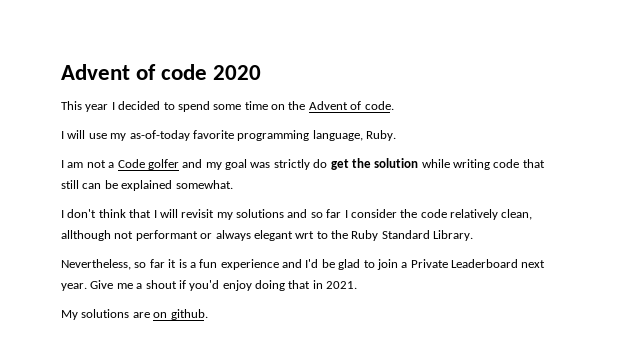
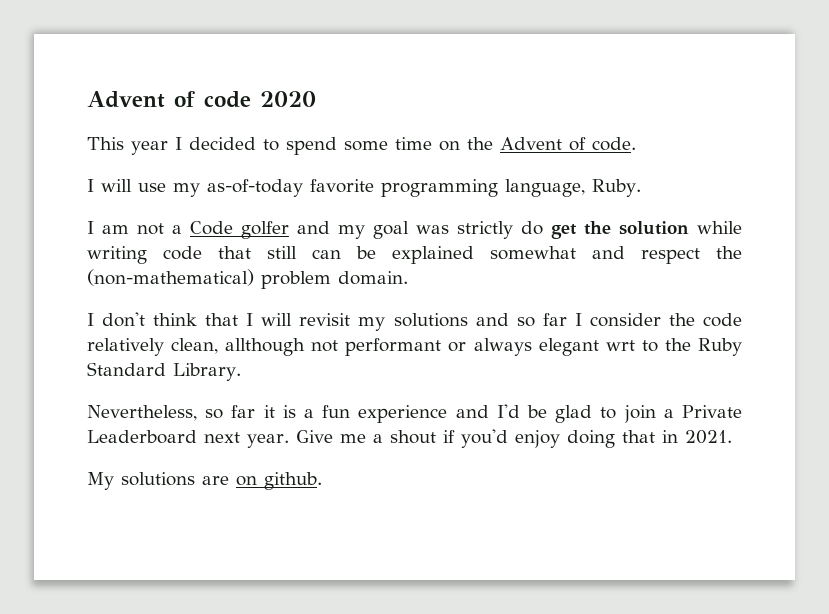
- I am not a Code golfer and my goal was strictly do get the solution while writing code that still can be explained somewhat.
+ I am not a Code golfer and my goal was strictly do get the solution while writing code that still can be explained somewhat and respect the (non-mathematical) problem domain.

